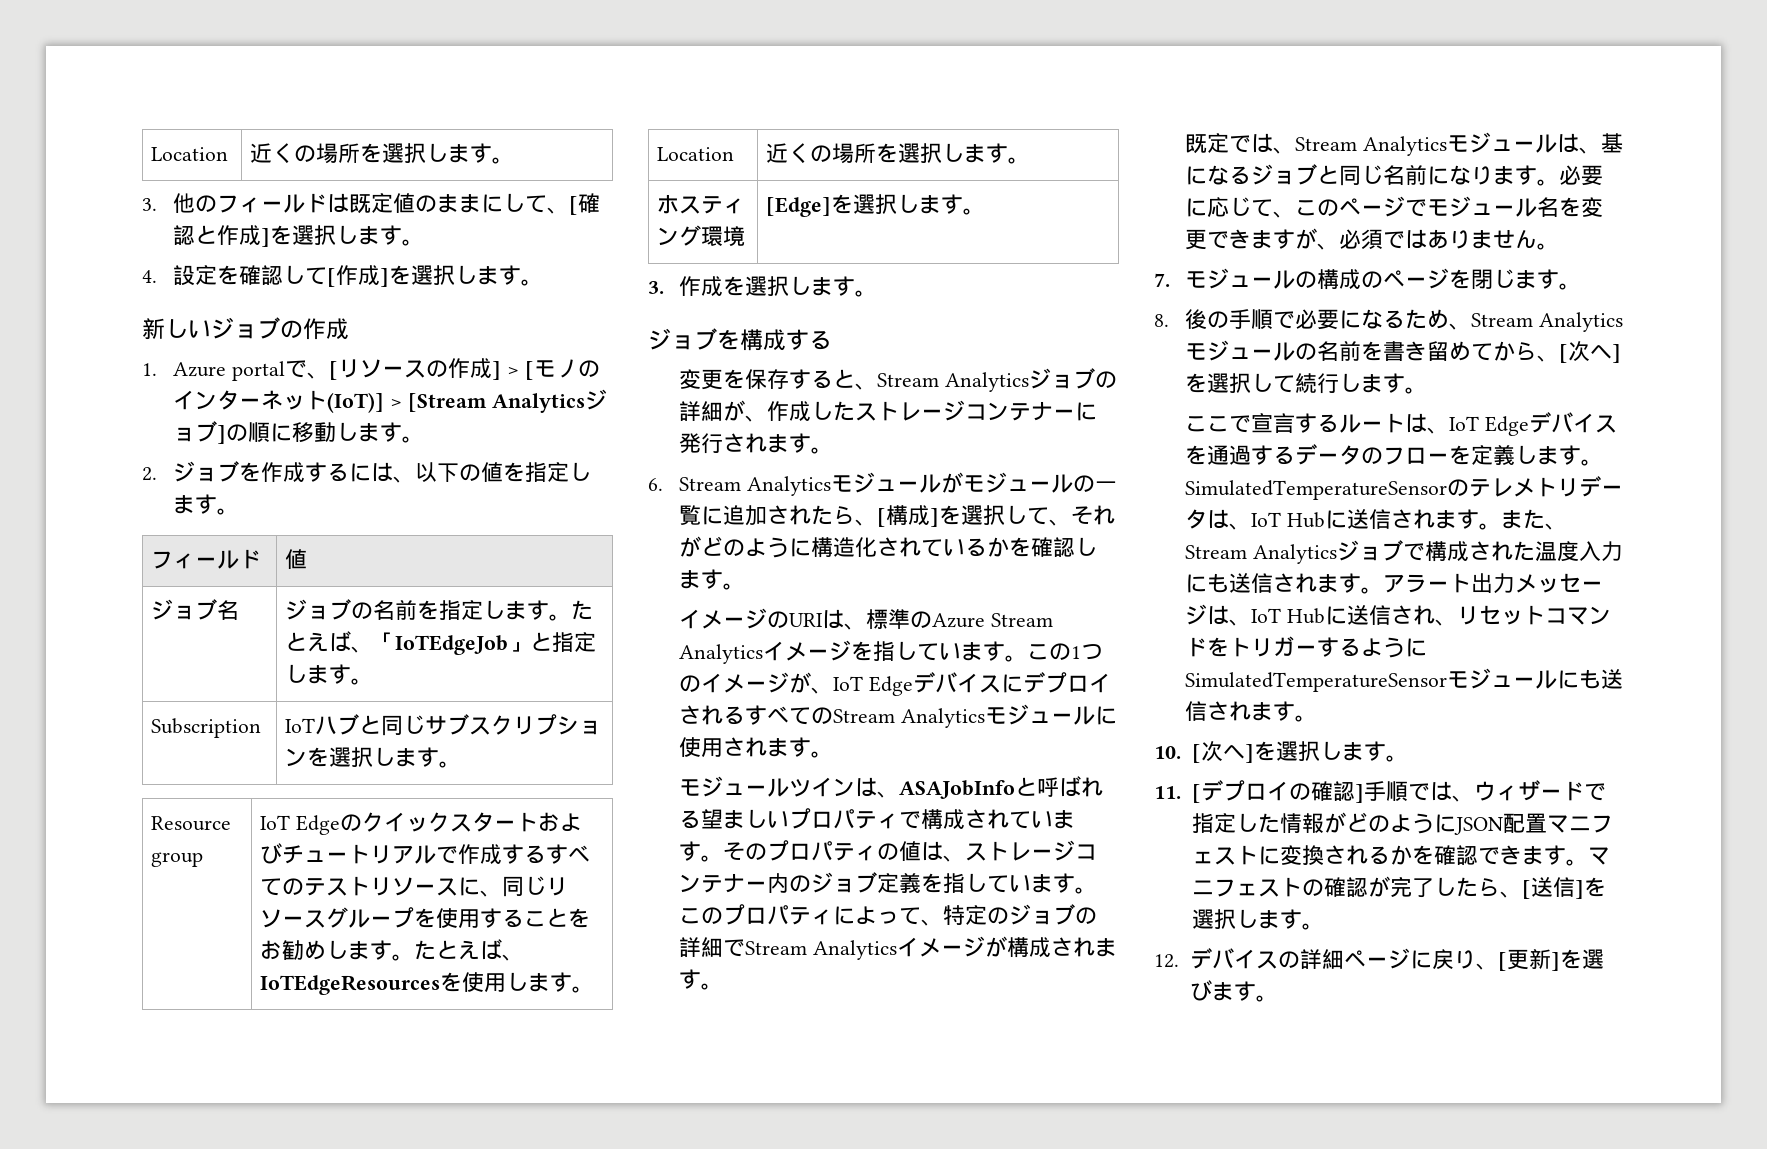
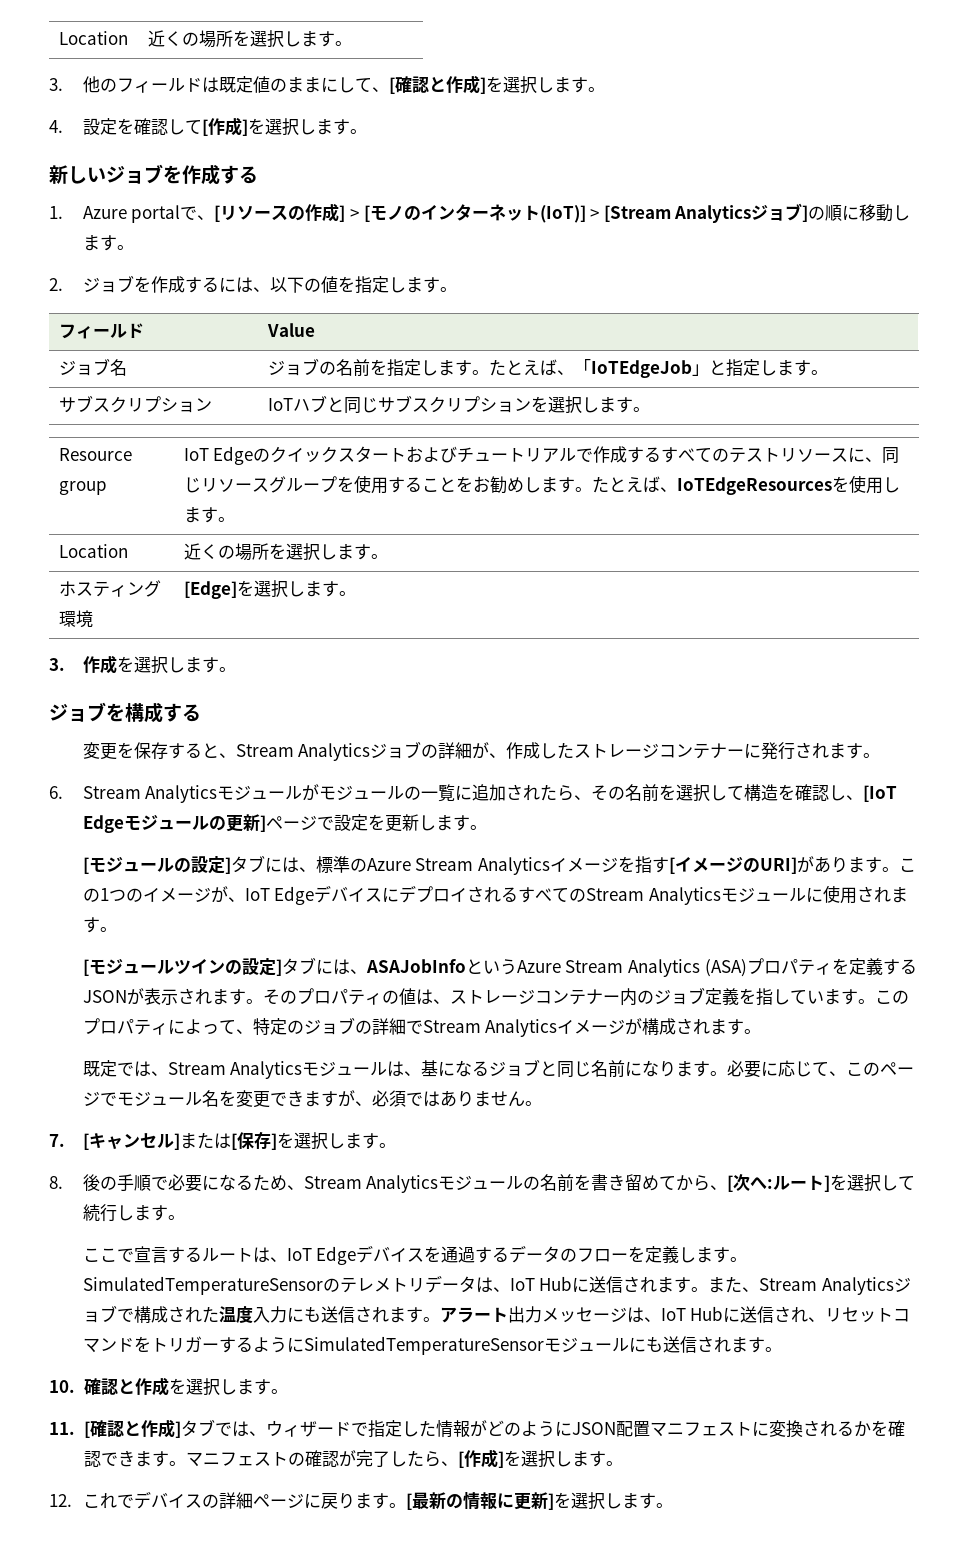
- 新しいジョブの作成
+ 新しいジョブを作成する
- フィールド | 値
+ フィールド | Value
- Subscription | IoTハブと同じサブスクリプションを選択します。
+ サブスクリプション | IoTハブと同じサブスクリプションを選択します。
- 6. Stream Analyticsモジュールがモジュールの一覧に追加されたら、[構成]を選択して、それがどのように構造化されているかを確認します。
- イメージのURIは、標準のAzure Stream Analyticsイメージを指しています。
+ 6. Stream Analyticsモジュールがモジュールの一覧に追加されたら、その名前を選択して構造を確認し、[IoT Edgeモジュールの更新]ページで設定を更新します。
+ [モジュールの設定]タブには、標準のAzure Stream Analyticsイメージを指す[イメージのURI]があります。
- モジュールツインは、ASAJobInfoと呼ばれる望ましいプロパティで構成されています。
+ [モジュールツインの設定]タブには、ASAJobInfoというAzure Stream Analytics (ASA)プロパティを定義するJSONが表示されます。
- 7.モジュールの構成のページを閉じます。
+ 7. [キャンセル]または[保存]を選択します。
- 8.後の手順で必要になるため、Stream Analyticsモジュールの名前を書き留めてから、[次へ]を選択して続行します。
+ 8.後の手順で必要になるため、Stream Analyticsモジュールの名前を書き留めてから、[次へ:ルート]を選択して続行します。
- 10. [次へ]を選択します。
+ 10.確認と作成を選択します。
- 11. [デプロイの確認]手順では、ウィザードで指定した情報がどのようにJSON配置マニフェストに変換されるかを確認できます。
+ 11. [確認と作成]タブでは、ウィザードで指定した情報がどのようにJSON配置マニフェストに変換されるかを確認できます。
- マニフェストの確認が完了したら、[送信]を選択します。
+ マニフェストの確認が完了したら、[作成]を選択します。
- 12.デバイスの詳細ページに戻り、[更新]を選びます。
+ 12.これでデバイスの詳細ページに戻ります。[最新の情報に更新]を選択します。

